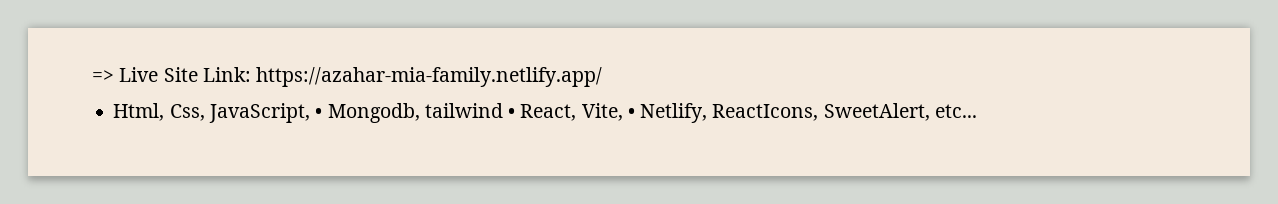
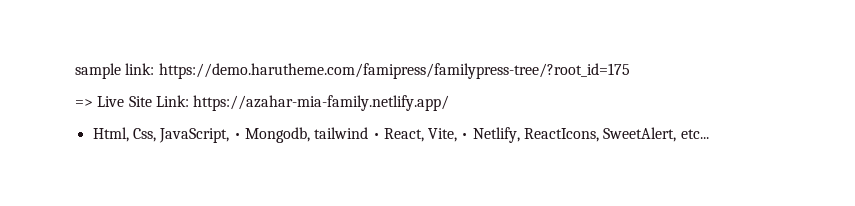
+ sample link: https://demo.harutheme.com/famipress/familypress-tree/?root_id=175

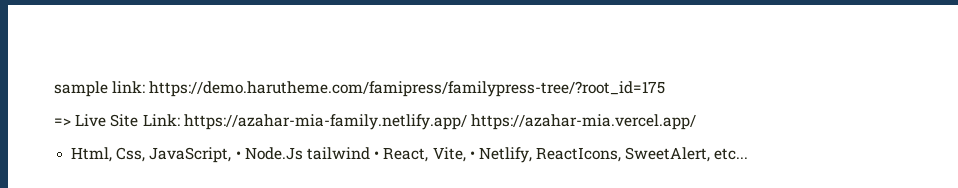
- => Live Site Link: https://azahar-mia-family.netlify.app/
+ => Live Site Link: https://azahar-mia-family.netlify.app/ https://azahar-mia.vercel.app/
- Html, Css, JavaScript, • Mongodb, tailwind • React, Vite, • Netlify, ReactIcons, SweetAlert, etc...
+ Html, Css, JavaScript, • Node.Js tailwind • React, Vite, • Netlify, ReactIcons, SweetAlert, etc...

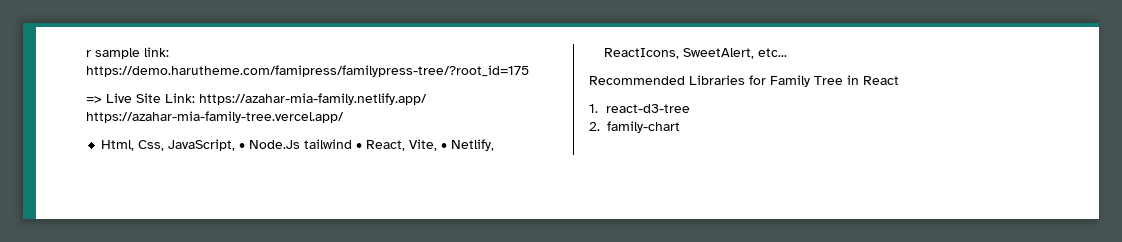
- sample link: https://demo.harutheme.com/famipress/familypress-tree/?root_id=175
+ r sample link: https://demo.harutheme.com/famipress/familypress-tree/?root_id=175
- => Live Site Link: https://azahar-mia-family.netlify.app/ https://azahar-mia.vercel.app/
+ => Live Site Link: https://azahar-mia-family.netlify.app/ https://azahar-mia-family-tree.vercel.app/
+ Recommended Libraries for Family Tree in React
+ 1. react-d3-tree
+ 2. family-chart

